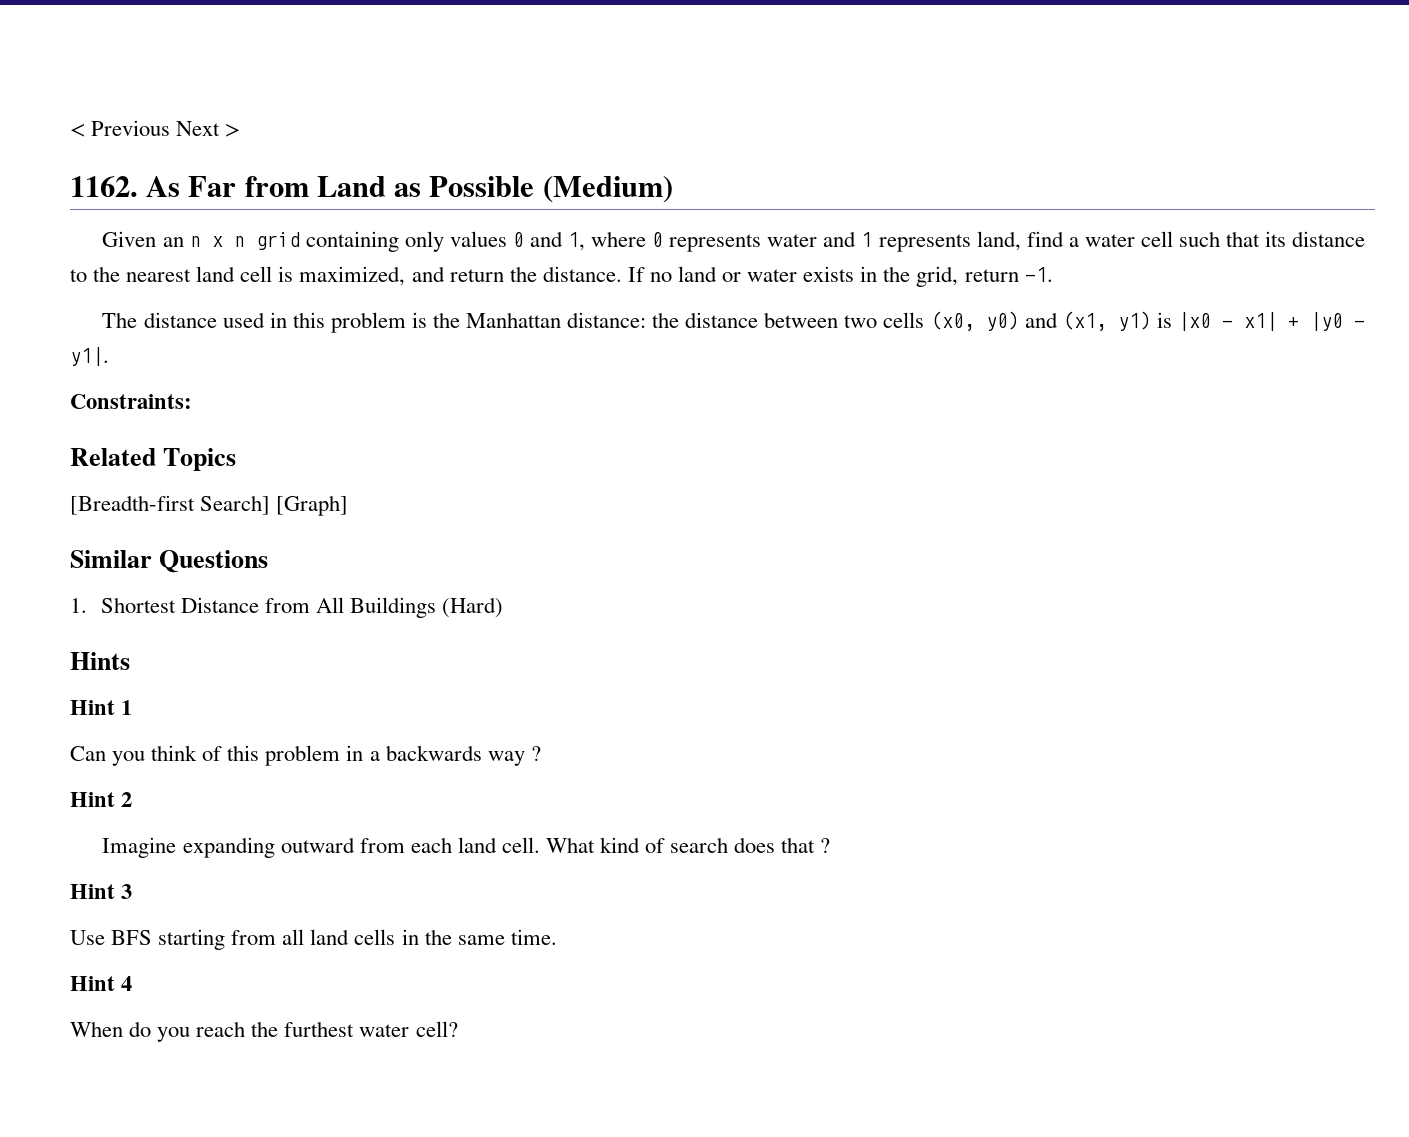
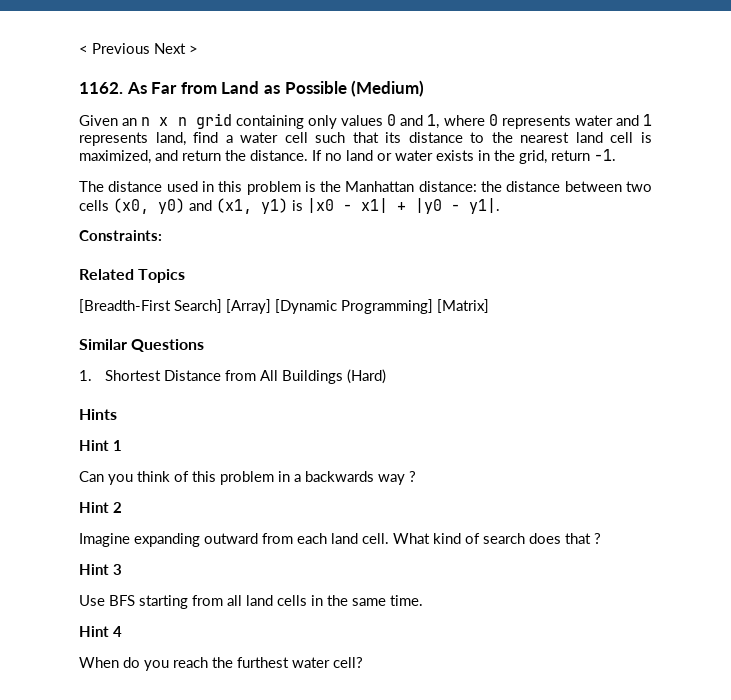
- [Breadth-first Search] [Graph]
+ [Breadth-First Search] [Array] [Dynamic Programming] [Matrix]

